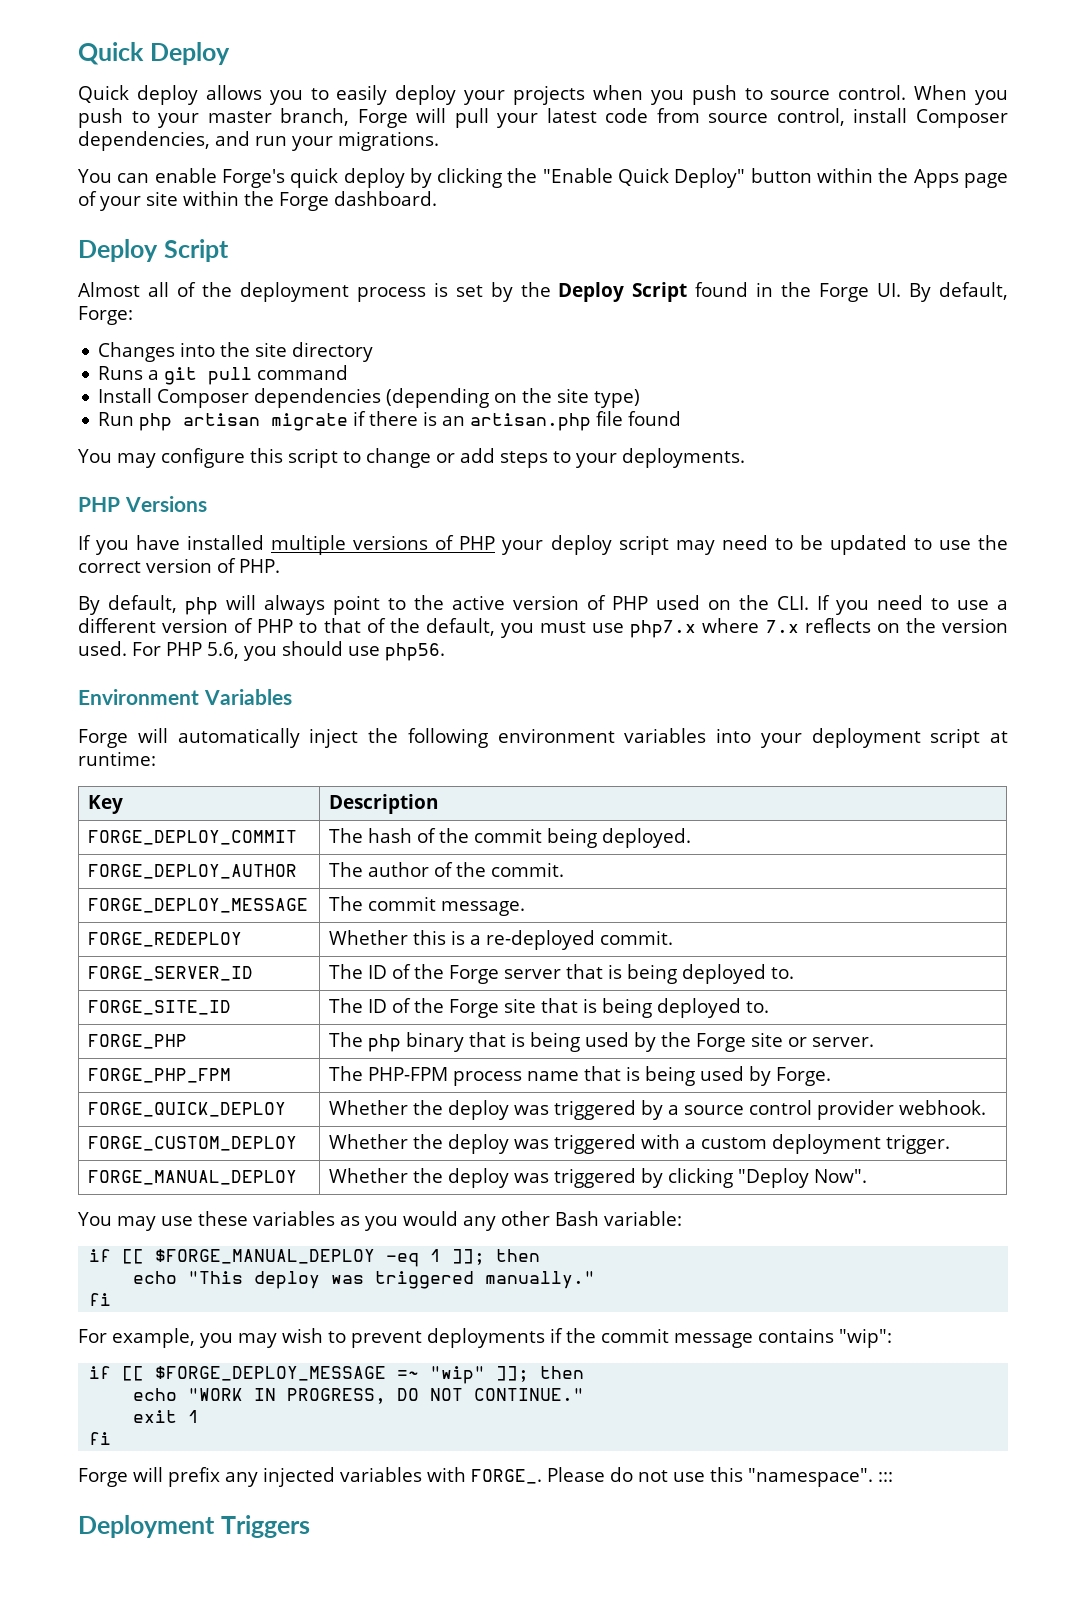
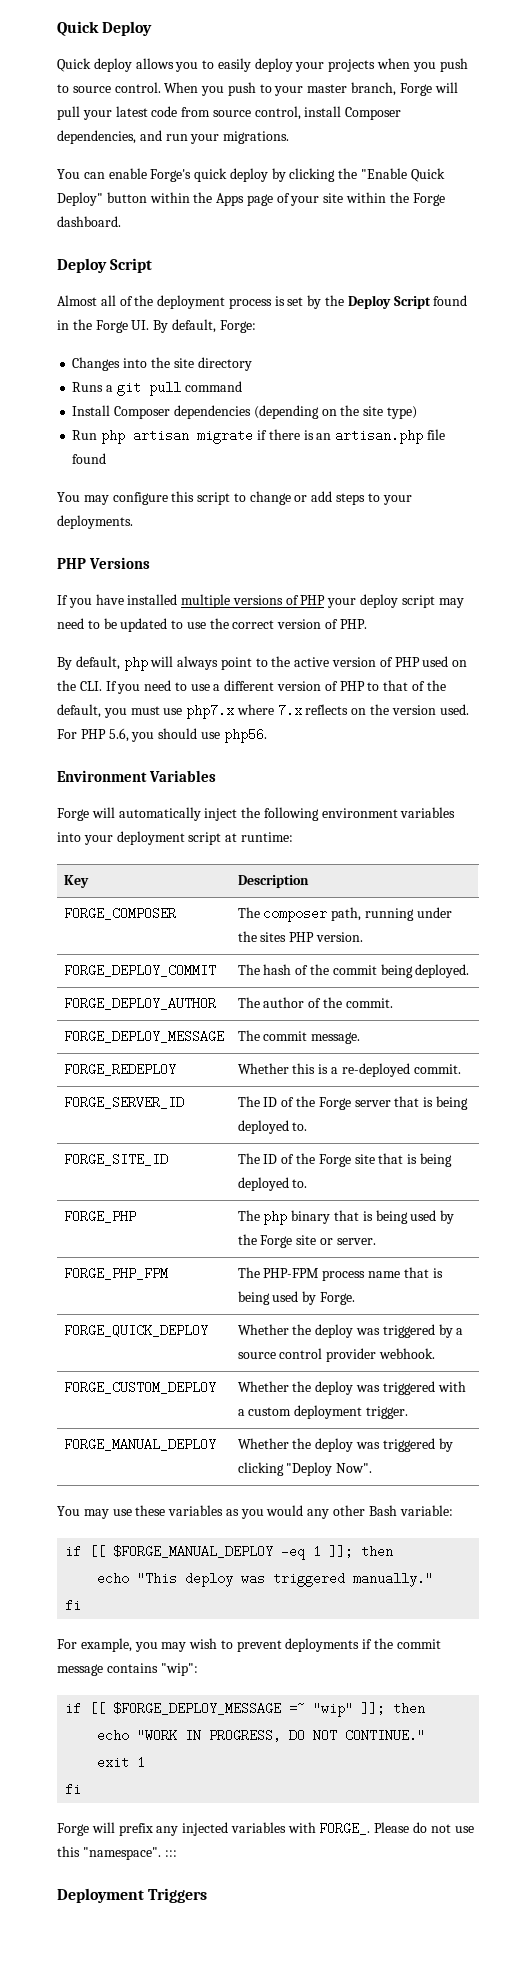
+ FORGE_COMPOSER | The composer path, running under the sites PHP version.

